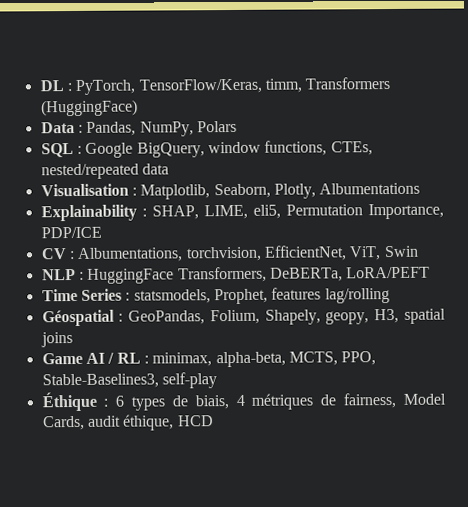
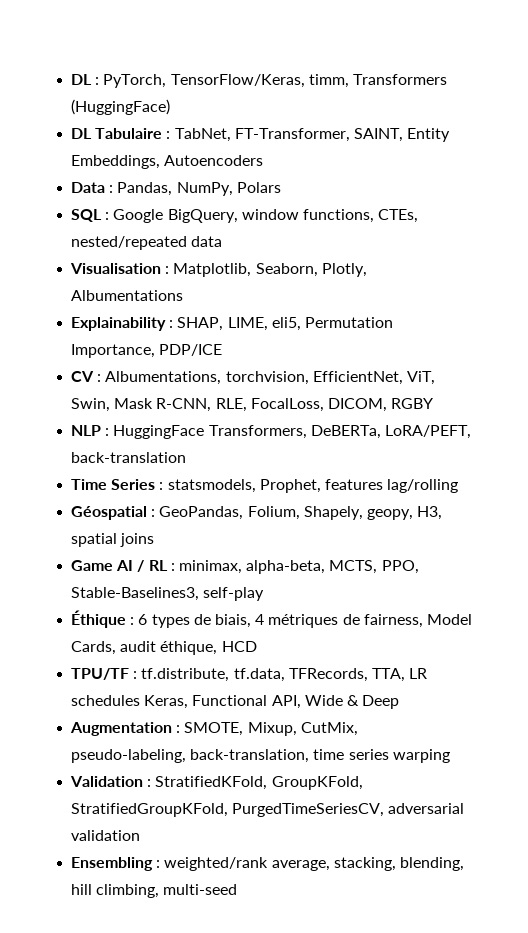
+ DL Tabulaire : TabNet, FT-Transformer, SAINT, Entity Embeddings, Autoencoders
- CV : Albumentations, torchvision, EfficientNet, ViT, Swin
+ CV : Albumentations, torchvision, EfficientNet, ViT, Swin, Mask R-CNN, RLE, FocalLoss, DICOM, RGBY
- NLP : HuggingFace Transformers, DeBERTa, LoRA/PEFT
+ NLP : HuggingFace Transformers, DeBERTa, LoRA/PEFT, back-translation
+ TPU/TF : tf.distribute, tf.data, TFRecords, TTA, LR schedules Keras, Functional API, Wide & Deep
+ Augmentation : SMOTE, Mixup, CutMix, pseudo-labeling, back-translation, time series warping
+ Validation : StratifiedKFold, GroupKFold, StratifiedGroupKFold, PurgedTimeSeriesCV, adversarial validation
+ Ensembling : weighted/rank average, stacking, blending, hill climbing, multi-seed

